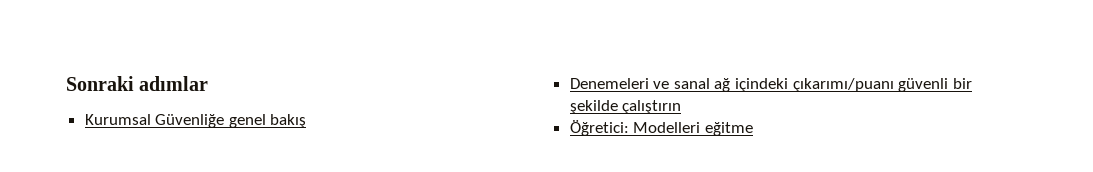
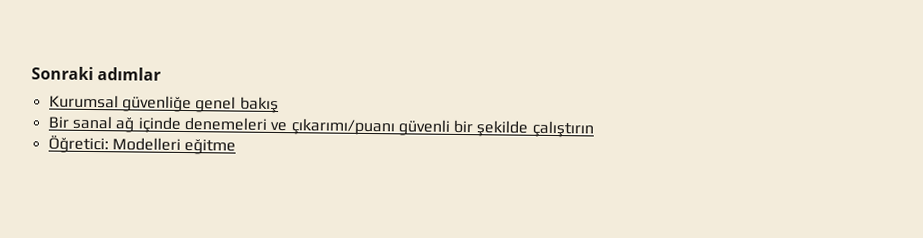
- Kurumsal Güvenliğe genel bakış
+ Kurumsal güvenliğe genel bakış
- Denemeleri ve sanal ağ içindeki çıkarımı/puanı güvenli bir şekilde çalıştırın
+ Bir sanal ağ içinde denemeleri ve çıkarımı/puanı güvenli bir şekilde çalıştırın

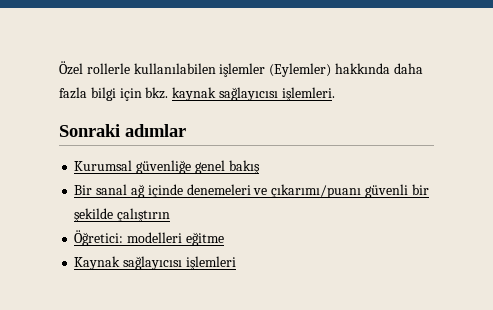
+ Özel rollerle kullanılabilen işlemler (Eylemler) hakkında daha fazla bilgi için bkz. kaynak sağlayıcısı işlemleri.
- Öğretici: Modelleri eğitme
+ Öğretici: modelleri eğitme
+ Kaynak sağlayıcısı işlemleri

